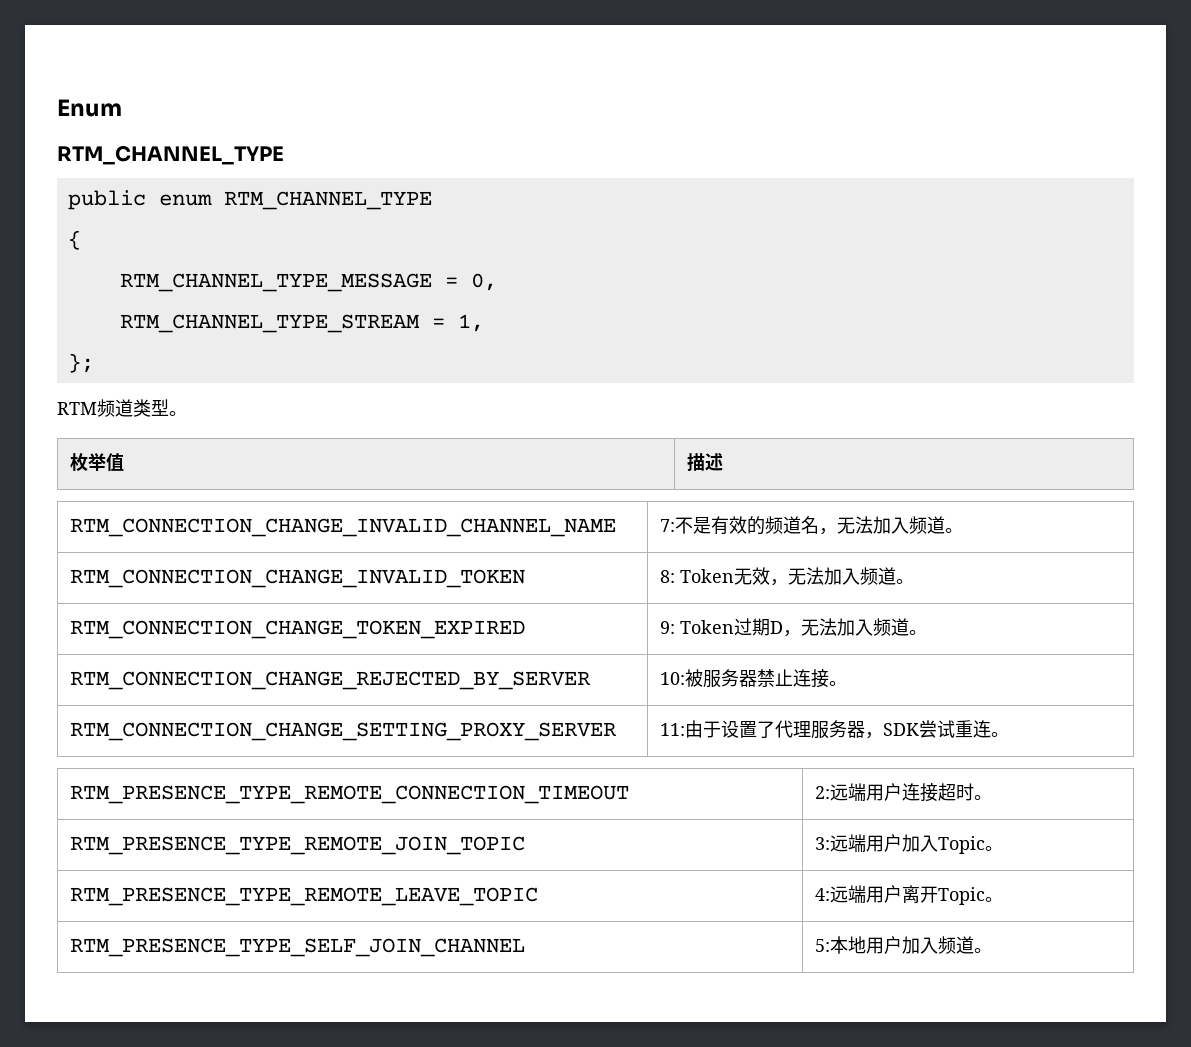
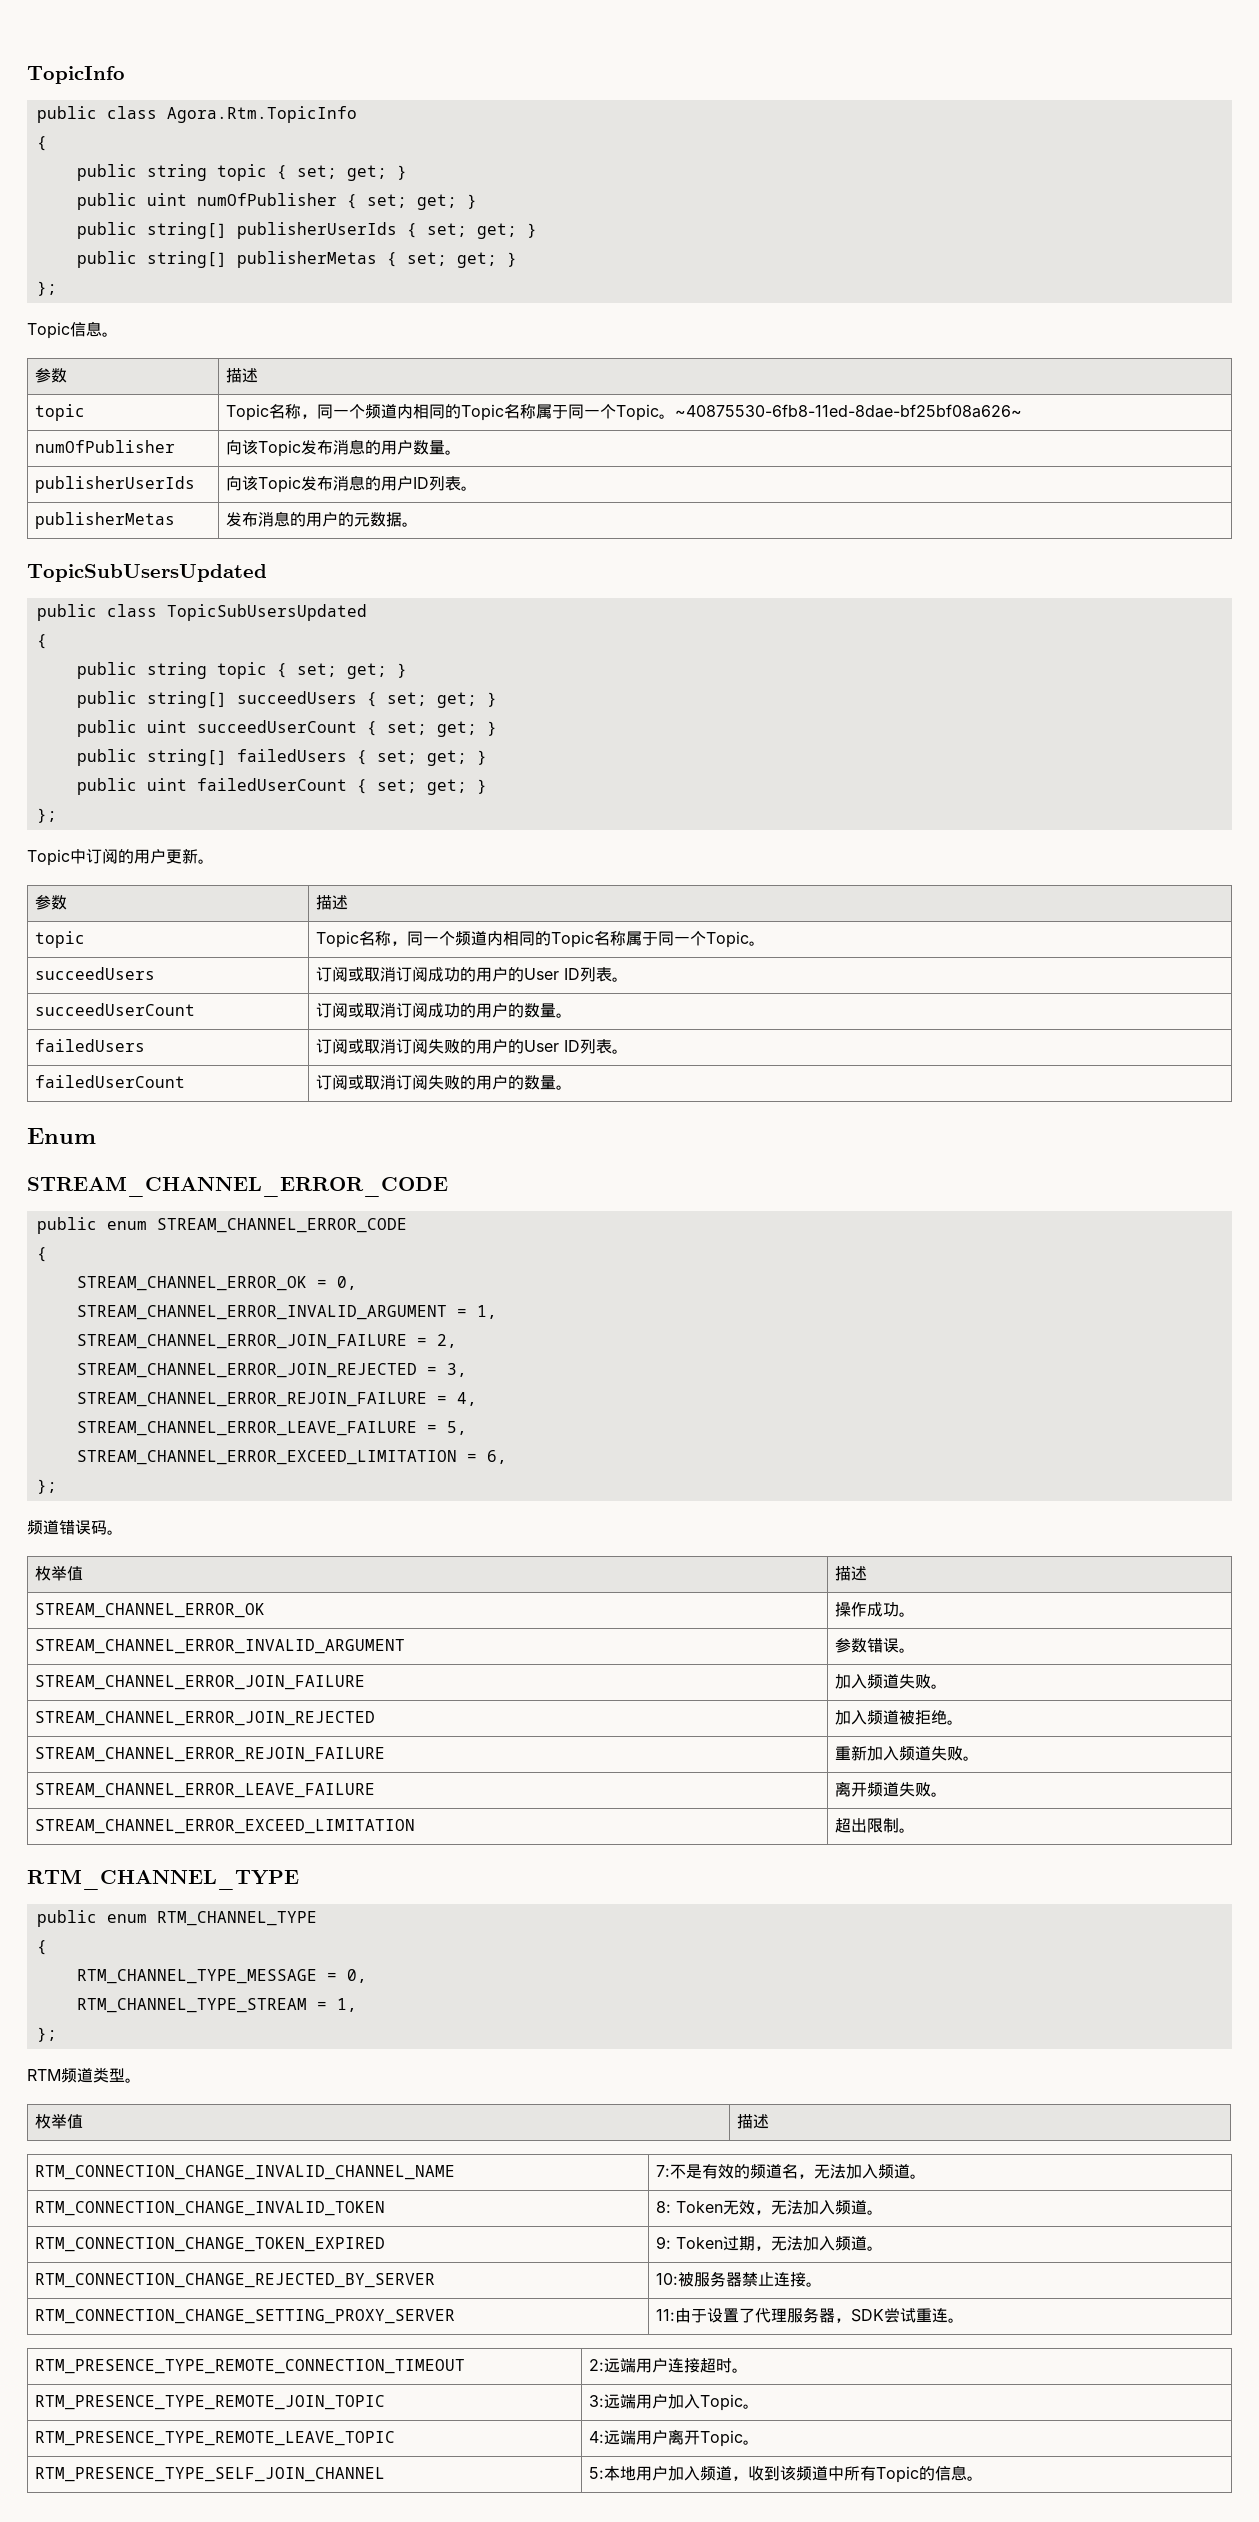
+ TopicInfo
+ public class Agora.Rtm.TopicInfo
+ {
+ public string topic { set; get; }
+ public uint numOfPublisher { set; get; }
+ public string[] publisherUserIds { set; get; }
+ public string[] publisherMetas { set; get; }
+ };
+ Topic信息。
+ 参数 | 描述
+ topic | Topic名称，同一个频道内相同的Topic名称属于同一个Topic。~40875530-6fb8-11ed-8dae-bf25bf08a626~
+ numOfPublisher | 向该Topic发布消息的用户数量。
+ publisherUserIds | 向该Topic发布消息的用户ID列表。
+ publisherMetas | 发布消息的用户的元数据。
+ TopicSubUsersUpdated
+ public class TopicSubUsersUpdated
+ {
+ public string topic { set; get; }
+ public string[] succeedUsers { set; get; }
+ public uint succeedUserCount { set; get; }
+ public string[] failedUsers { set; get; }
+ public uint failedUserCount { set; get; }
+ };
+ Topic中订阅的用户更新。
+ 参数 | 描述
+ topic | Topic名称，同一个频道内相同的Topic名称属于同一个Topic。
+ succeedUsers | 订阅或取消订阅成功的用户的User ID列表。
+ succeedUserCount | 订阅或取消订阅成功的用户的数量。
+ failedUsers | 订阅或取消订阅失败的用户的User ID列表。
+ failedUserCount | 订阅或取消订阅失败的用户的数量。
  Enum
+ STREAM_CHANNEL_ERROR_CODE
+ public enum STREAM_CHANNEL_ERROR_CODE
+ {
+ STREAM_CHANNEL_ERROR_OK = 0,
+ STREAM_CHANNEL_ERROR_INVALID_ARGUMENT = 1,
+ STREAM_CHANNEL_ERROR_JOIN_FAILURE = 2,
+ STREAM_CHANNEL_ERROR_JOIN_REJECTED = 3,
+ STREAM_CHANNEL_ERROR_REJOIN_FAILURE = 4,
+ STREAM_CHANNEL_ERROR_LEAVE_FAILURE = 5,
+ STREAM_CHANNEL_ERROR_EXCEED_LIMITATION = 6,
+ };
+ 频道错误码。
+ 枚举值 | 描述
+ STREAM_CHANNEL_ERROR_OK | 操作成功。
+ STREAM_CHANNEL_ERROR_INVALID_ARGUMENT | 参数错误。
+ STREAM_CHANNEL_ERROR_JOIN_FAILURE | 加入频道失败。
+ STREAM_CHANNEL_ERROR_JOIN_REJECTED | 加入频道被拒绝。
+ STREAM_CHANNEL_ERROR_REJOIN_FAILURE | 重新加入频道失败。
+ STREAM_CHANNEL_ERROR_LEAVE_FAILURE | 离开频道失败。
+ STREAM_CHANNEL_ERROR_EXCEED_LIMITATION | 超出限制。
- RTM_CONNECTION_CHANGE_TOKEN_EXPIRED | 9: Token过期D，无法加入频道。
+ RTM_CONNECTION_CHANGE_TOKEN_EXPIRED | 9: Token过期，无法加入频道。
- RTM_PRESENCE_TYPE_SELF_JOIN_CHANNEL | 5:本地用户加入频道。
+ RTM_PRESENCE_TYPE_SELF_JOIN_CHANNEL | 5:本地用户加入频道，收到该频道中所有Topic的信息。

